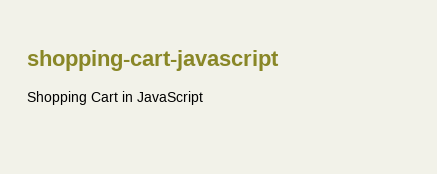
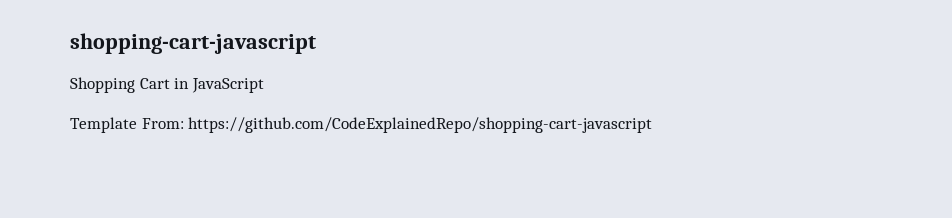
+ Template From: https://github.com/CodeExplainedRepo/shopping-cart-javascript

